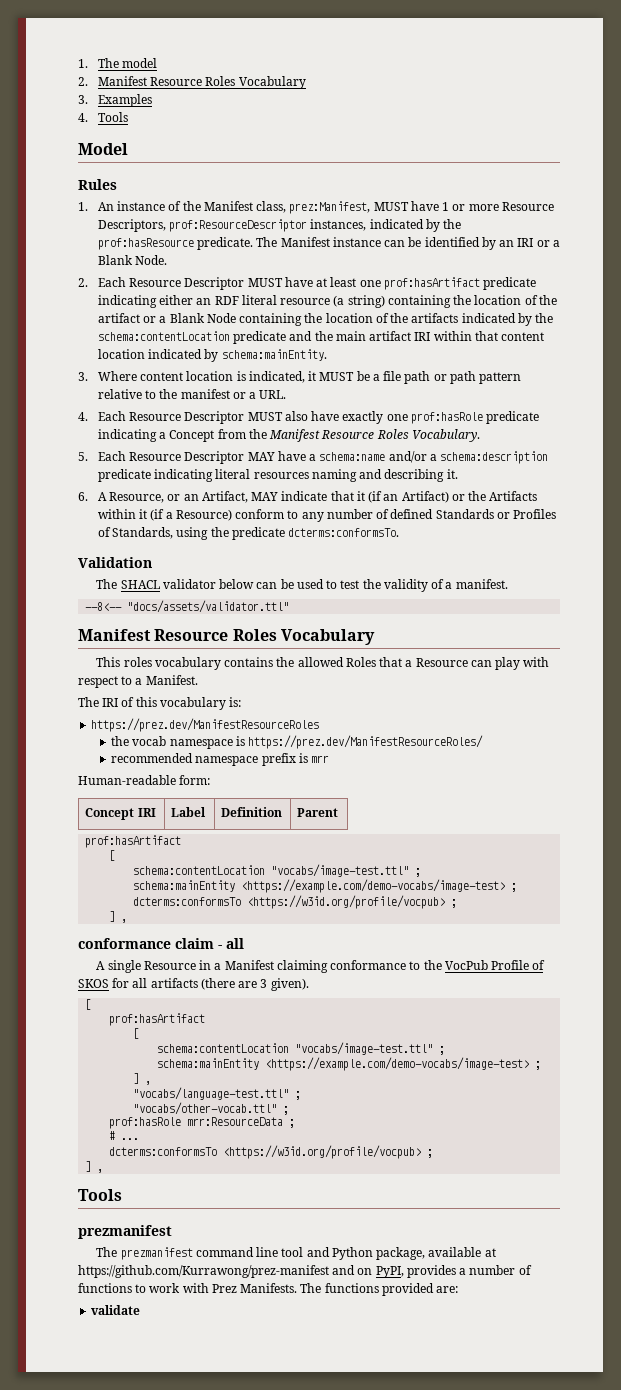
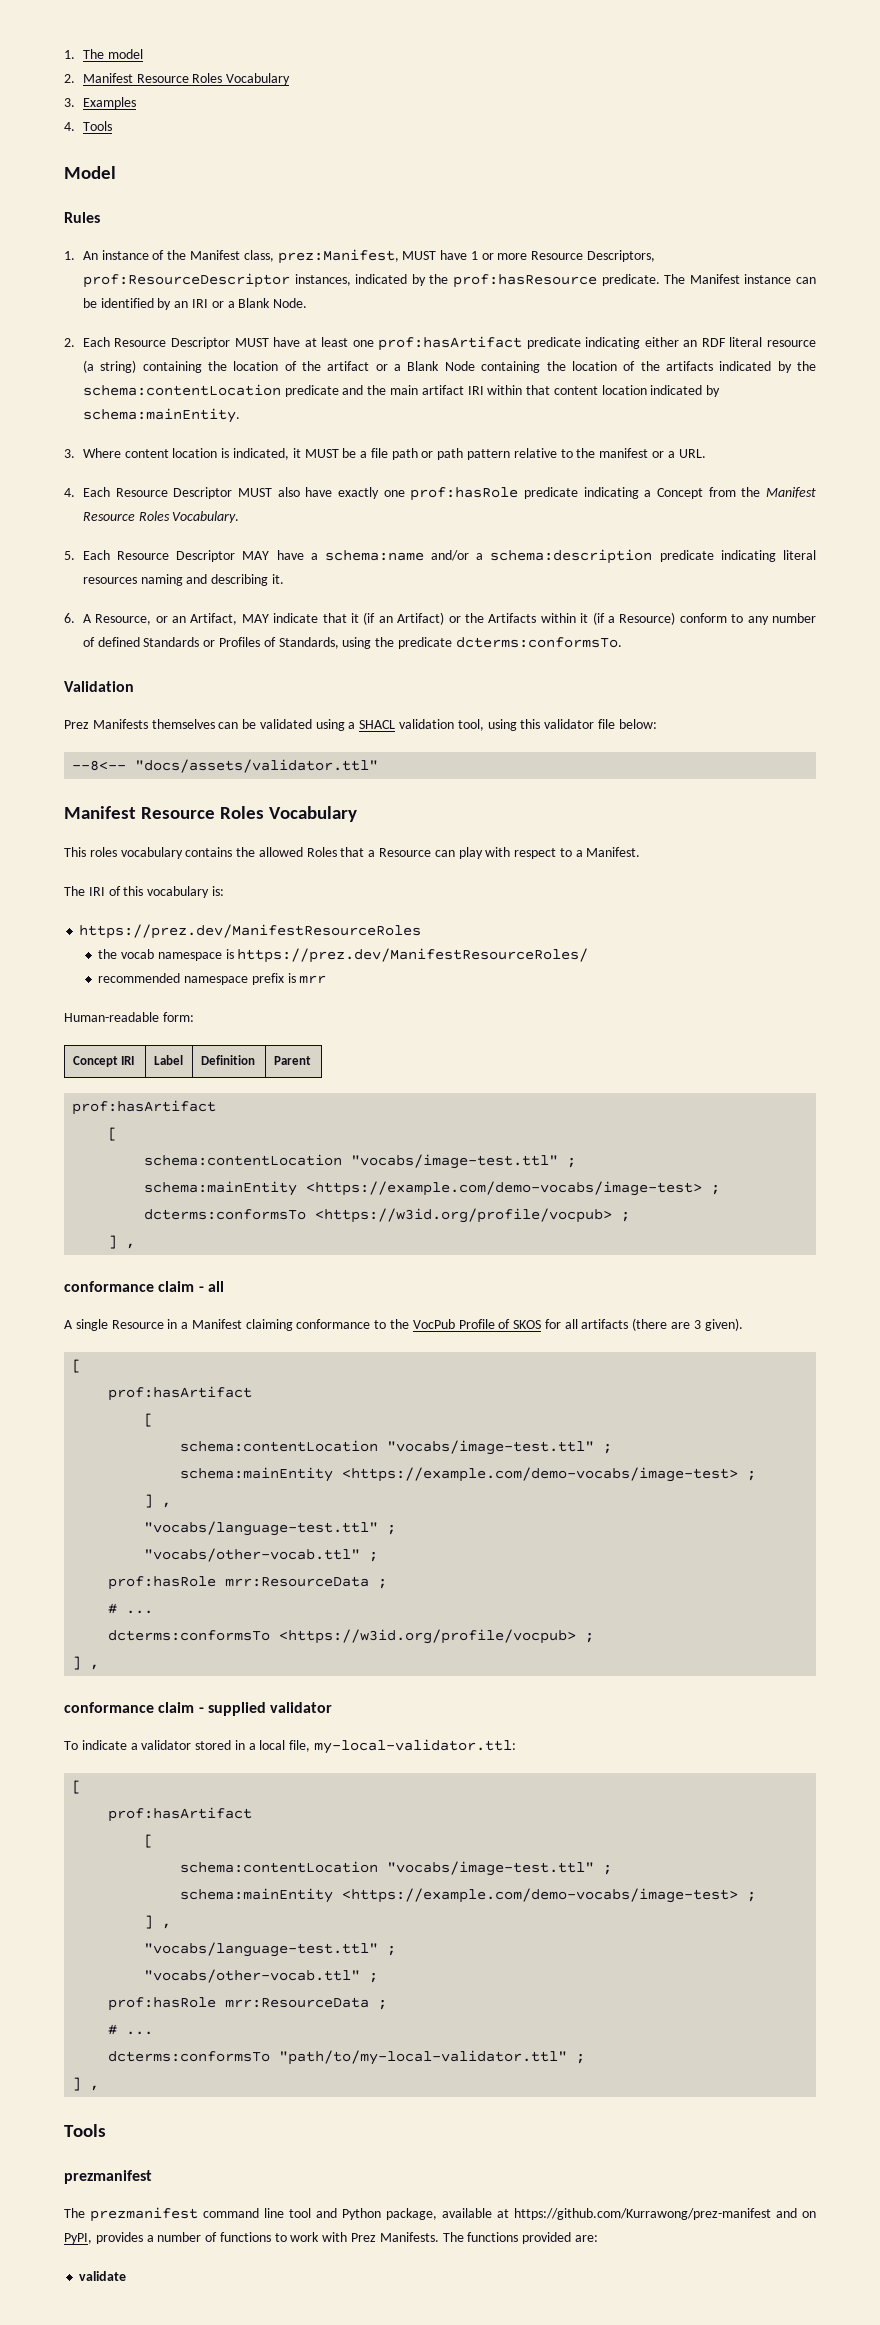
- The SHACL validator below can be used to test the validity of a manifest.
+ Prez Manifests themselves can be validated using a SHACL validation tool, using this validator file below:
+ conformance claim - supplied validator
+ To indicate a validator stored in a local file, my-local-validator.ttl:
+ [
+ prof:hasArtifact
+ [
+ schema:contentLocation "vocabs/image-test.ttl" ;
+ schema:mainEntity <https://example.com/demo-vocabs/image-test> ;
+ ] ,
+ "vocabs/language-test.ttl" ;
+ "vocabs/other-vocab.ttl" ;
+ prof:hasRole mrr:ResourceData ;
+ # ...
+ dcterms:conformsTo "path/to/my-local-validator.ttl" ;
+ ] ,

